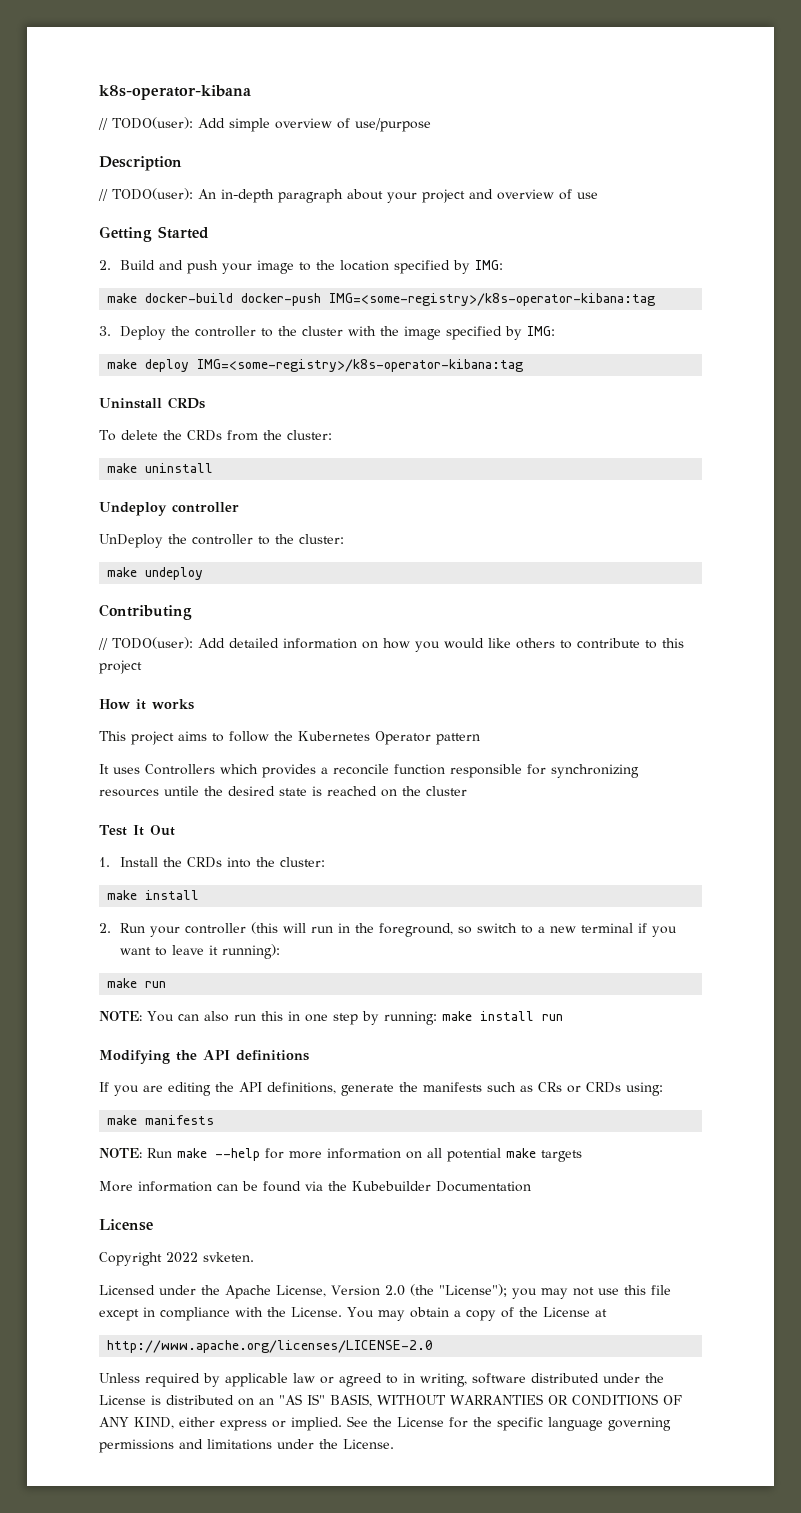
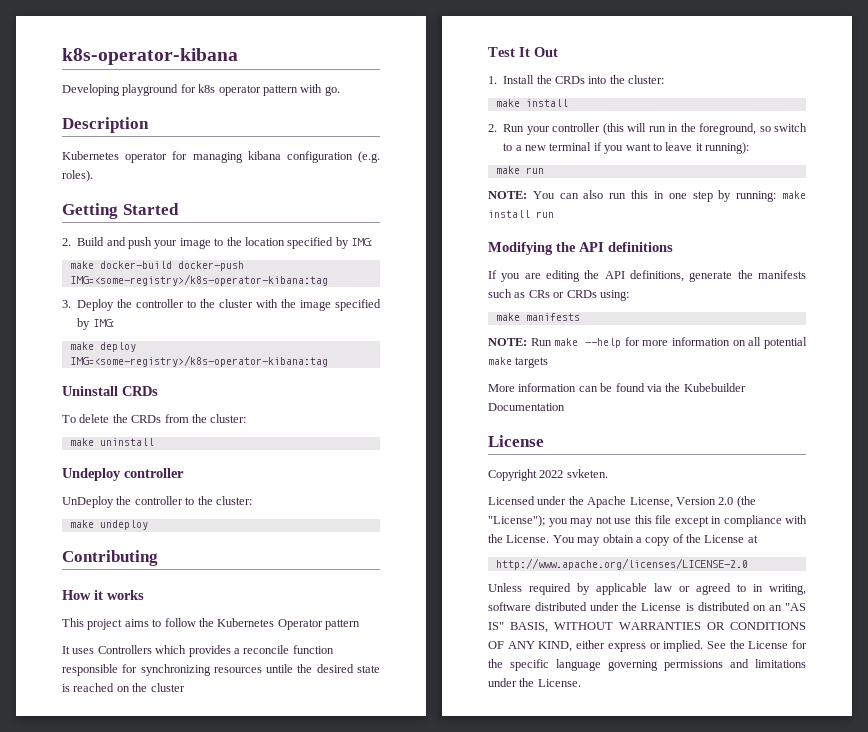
- // TODO(user): Add simple overview of use/purpose
+ Developing playground for k8s operator pattern with go.
  Description
- // TODO(user): An in-depth paragraph about your project and overview of use
+ Kubernetes operator for managing kibana configuration (e.g. roles).
- // TODO(user): Add detailed information on how you would like others to contribute to this project

